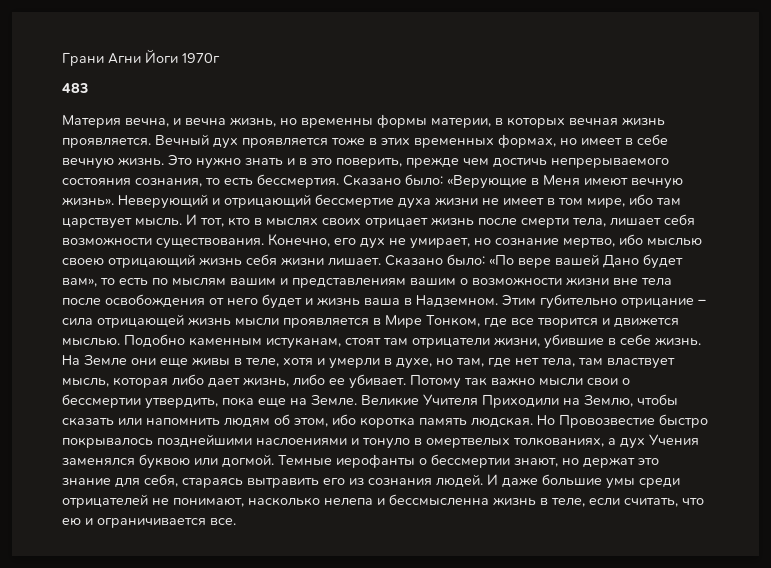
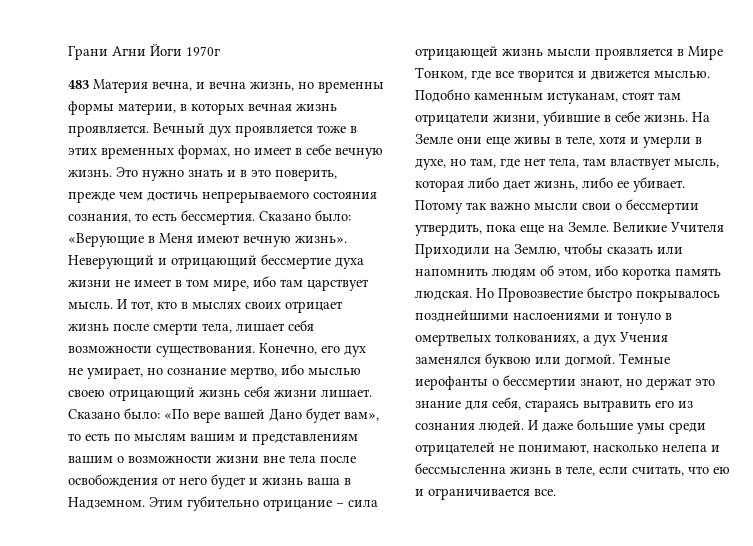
- 483
- Материя вечна, и вечна жизнь, но временны формы материи, в которых вечная жизнь проявляется.
+ 483 Материя вечна, и вечна жизнь, но временны формы материи, в которых вечная жизнь проявляется.

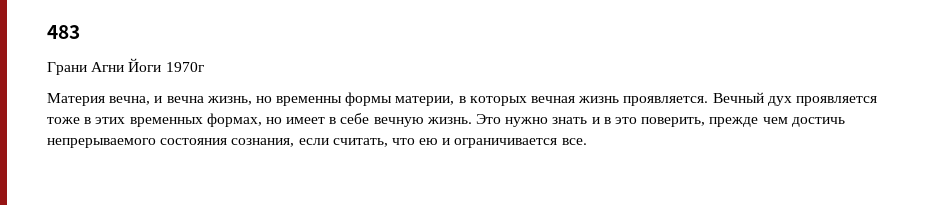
+ 483
- 483 Материя вечна, и вечна жизнь, но временны формы материи, в которых вечная жизнь проявляется.
+ Материя вечна, и вечна жизнь, но временны формы материи, в которых вечная жизнь проявляется.
- Это нужно знать и в это поверить, прежде чем достичь непрерываемого состояния сознания, то есть бессмертия. Сказано было: «Верующие в Меня имеют вечную жизнь». Неверующий и отрицающий бессмертие духа жизни не имеет в том мире, ибо там царствует мысль. И тот, кто в мыслях своих отрицает жизнь после смерти тела, лишает себя возможности существования. Конечно, его дух не умирает, но сознание мертво, ибо мыслью своею отрицающий жизнь себя жизни лишает. Сказано было: «По вере вашей Дано будет вам», то есть по мыслям вашим и представлениям вашим о возможности жизни вне тела после освобождения от него будет и жизнь ваша в Надземном. Этим губительно отрицание – сила отрицающей жизнь мысли проявляется в Мире Тонком, где все творится и движется мыслью. Подобно каменным истуканам, стоят там отрицатели жизни, убившие в себе жизнь. На Земле они еще живы в теле, хотя и умерли в духе, но там, где нет тела, там властвует мысль, которая либо дает жизнь, либо ее убивает. Потому так важно мысли свои о бессмертии утвердить, пока еще на Земле. Великие Учителя Приходили на Землю, чтобы сказать или напомнить людям об этом, ибо коротка память людская. Но Провозвестие быстро покрывалось позднейшими наслоениями и тонуло в омертвелых толкованиях, а дух Учения заменялся буквою или догмой. Темные иерофанты о бессмертии знают, но держат это знание для себя, стараясь вытравить его из сознания людей. И даже большие умы среди отрицателей не понимают, насколько нелепа и бессмысленна жизнь в теле, если считать, что ею и ограничивается все.
+ Это нужно знать и в это поверить, прежде чем достичь непрерываемого состояния сознания, если считать, что ею и ограничивается все.

